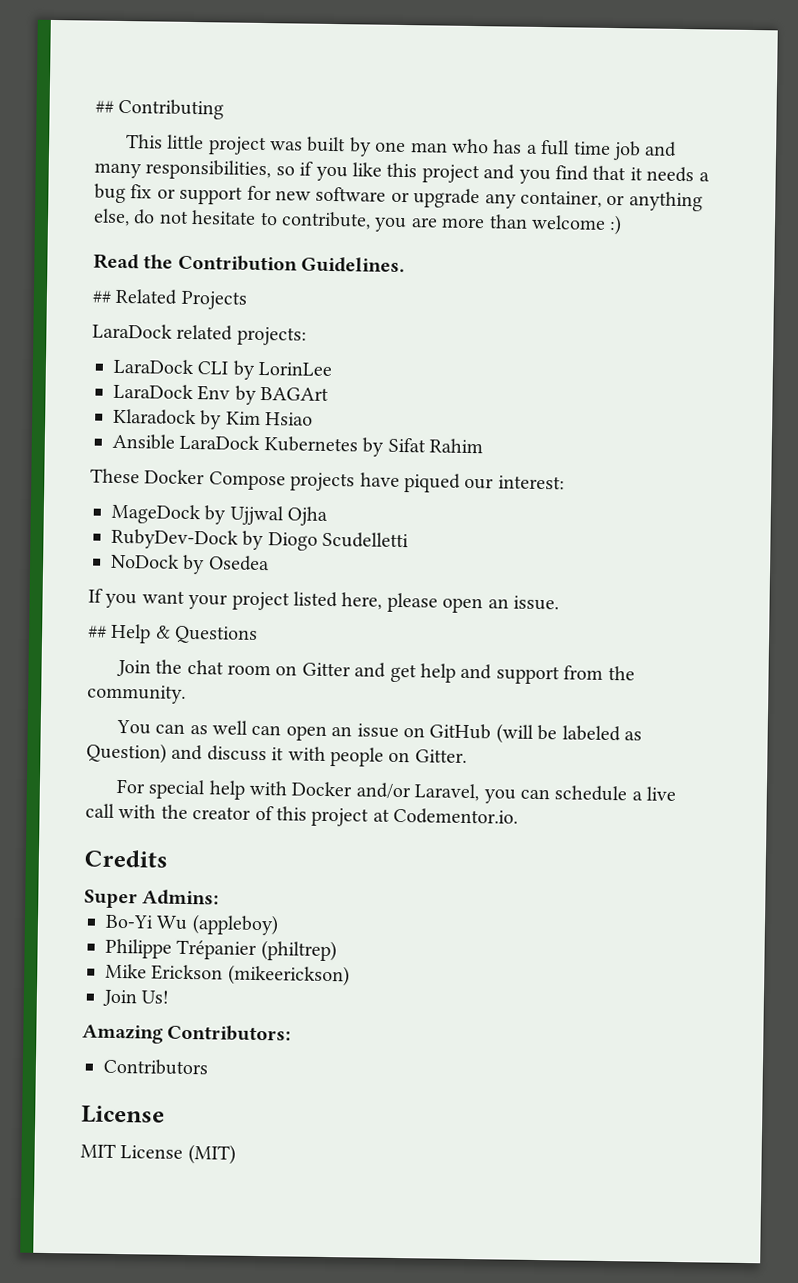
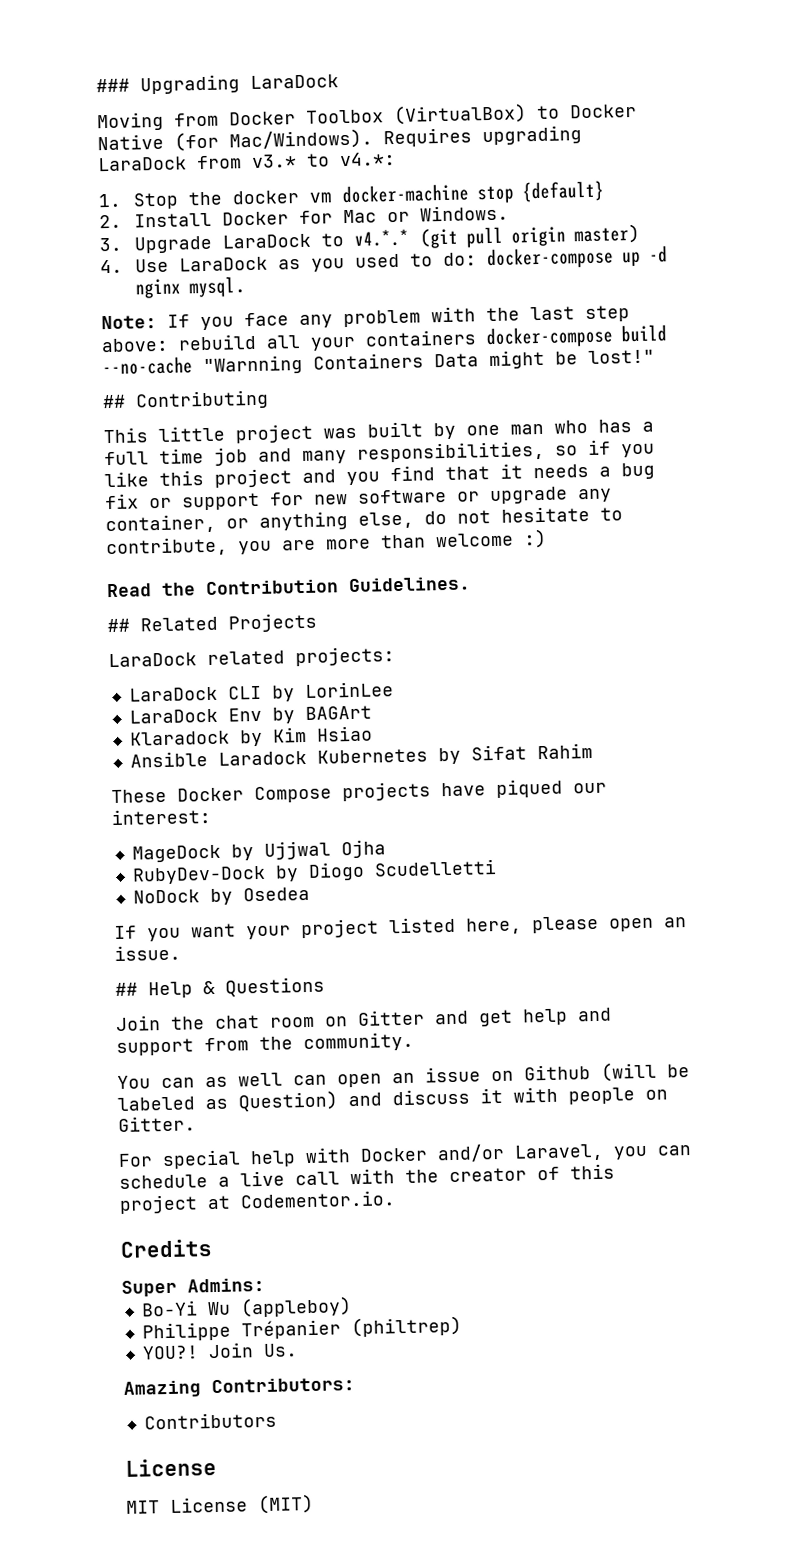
+ ### Upgrading LaraDock
+ Moving from Docker Toolbox (VirtualBox) to Docker Native (for Mac/Windows). Requires upgrading LaraDock from v3.* to v4.*:
+ 1. Stop the docker vm docker-machine stop {default}
+ 2. Install Docker for Mac or Windows.
+ 3. Upgrade LaraDock to v4.*.* (git pull origin master)
+ 4. Use LaraDock as you used to do: docker-compose up -d nginx mysql.
+ Note: If you face any problem with the last step above: rebuild all your containers docker-compose build --no-cache "Warnning Containers Data might be lost!"
- Ansible LaraDock Kubernetes by Sifat Rahim
+ Ansible Laradock Kubernetes by Sifat Rahim
- You can as well can open an issue on GitHub (will be labeled as Question) and discuss it with people on Gitter.
+ You can as well can open an issue on Github (will be labeled as Question) and discuss it with people on Gitter.
- Mike Erickson (mikeerickson)
- Join Us!
+ YOU?! Join Us.

